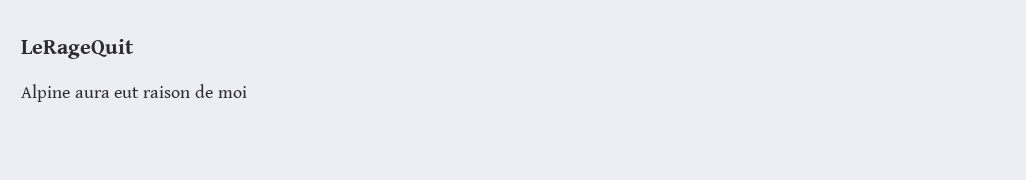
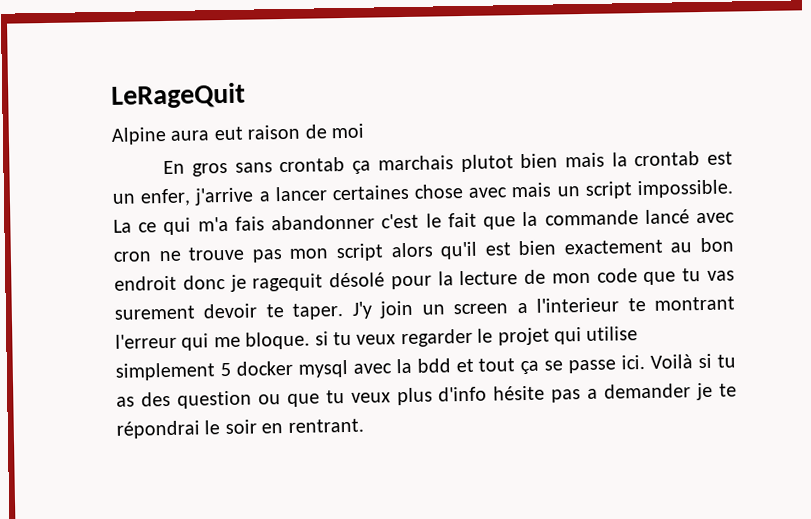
+ En gros sans crontab ça marchais plutot bien mais la crontab est un enfer, j'arrive a lancer certaines chose avec mais un script impossible. La ce qui m'a fais abandonner c'est le fait que la commande lancé avec cron ne trouve pas mon script alors qu'il est bien exactement au bon endroit donc je ragequit désolé pour la lecture de mon code que tu vas surement devoir te taper. J'y join un screen a l'interieur te montrant l'erreur qui me bloque. si tu veux regarder le projet qui utilise simplement 5 docker mysql avec la bdd et tout ça se passe ici. Voilà si tu as des question ou que tu veux plus d'info hésite pas a demander je te répondrai le soir en rentrant.

